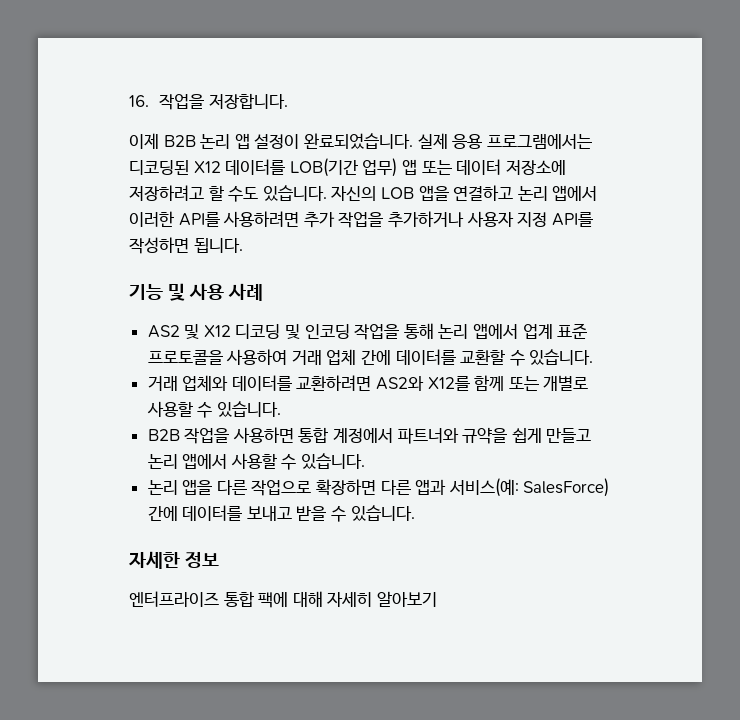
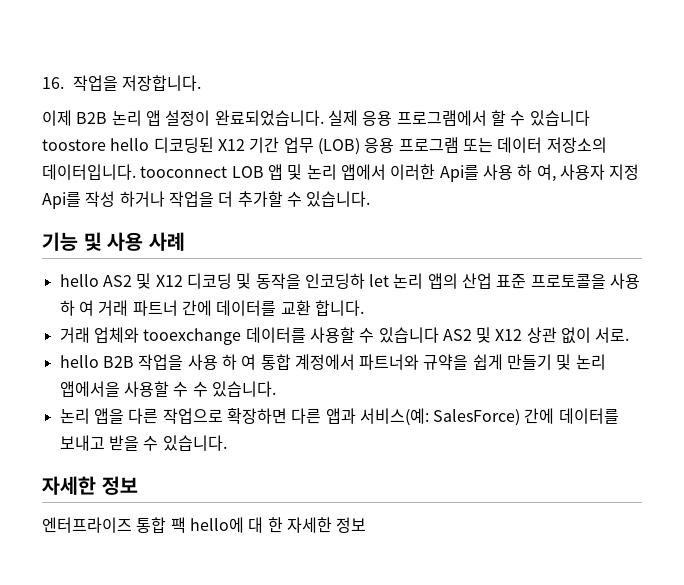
- 실제 응용 프로그램에서는 디코딩된 X12 데이터를 LOB(기간 업무) 앱 또는 데이터 저장소에 저장하려고 할 수도 있습니다. 자신의 LOB 앱을 연결하고 논리 앱에서 이러한 API를 사용하려면 추가 작업을 추가하거나 사용자 지정 API를 작성하면 됩니다.
+ 실제 응용 프로그램에서 할 수 있습니다 toostore hello 디코딩된 X12 기간 업무 (LOB) 응용 프로그램 또는 데이터 저장소의 데이터입니다. tooconnect LOB 앱 및 논리 앱에서 이러한 Api를 사용 하 여, 사용자 지정 Api를 작성 하거나 작업을 더 추가할 수 있습니다.
- AS2 및 X12 디코딩 및 인코딩 작업을 통해 논리 앱에서 업계 표준 프로토콜을 사용하여 거래 업체 간에 데이터를 교환할 수 있습니다.
- 거래 업체와 데이터를 교환하려면 AS2와 X12를 함께 또는 개별로 사용할 수 있습니다.
- B2B 작업을 사용하면 통합 계정에서 파트너와 규약을 쉽게 만들고 논리 앱에서 사용할 수 있습니다.
+ hello AS2 및 X12 디코딩 및 동작을 인코딩하 let 논리 앱의 산업 표준 프로토콜을 사용 하 여 거래 파트너 간에 데이터를 교환 합니다.
+ 거래 업체와 tooexchange 데이터를 사용할 수 있습니다 AS2 및 X12 상관 없이 서로.
+ hello B2B 작업을 사용 하 여 통합 계정에서 파트너와 규약을 쉽게 만들기 및 논리 앱에서을 사용할 수 수 있습니다.
- 엔터프라이즈 통합 팩에 대해 자세히 알아보기
+ 엔터프라이즈 통합 팩 hello에 대 한 자세한 정보

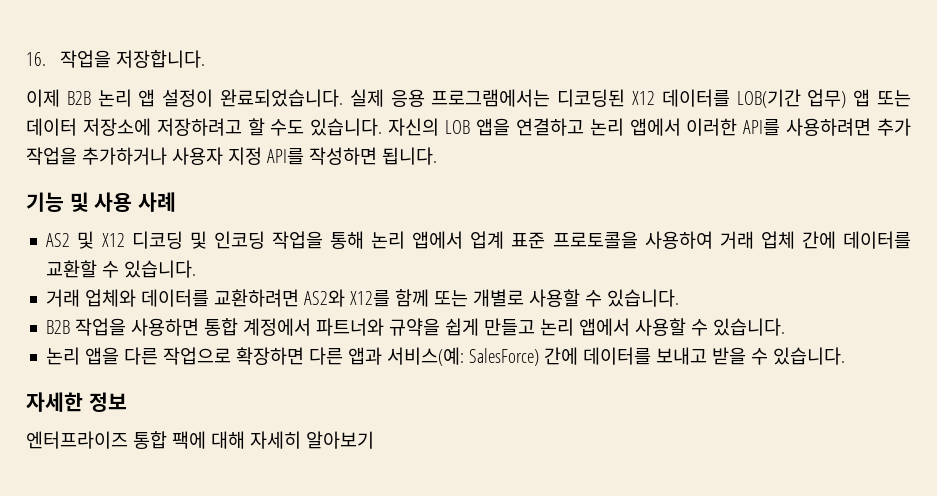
- 실제 응용 프로그램에서 할 수 있습니다 toostore hello 디코딩된 X12 기간 업무 (LOB) 응용 프로그램 또는 데이터 저장소의 데이터입니다. tooconnect LOB 앱 및 논리 앱에서 이러한 Api를 사용 하 여, 사용자 지정 Api를 작성 하거나 작업을 더 추가할 수 있습니다.
+ 실제 응용 프로그램에서는 디코딩된 X12 데이터를 LOB(기간 업무) 앱 또는 데이터 저장소에 저장하려고 할 수도 있습니다. 자신의 LOB 앱을 연결하고 논리 앱에서 이러한 API를 사용하려면 추가 작업을 추가하거나 사용자 지정 API를 작성하면 됩니다.
- hello AS2 및 X12 디코딩 및 동작을 인코딩하 let 논리 앱의 산업 표준 프로토콜을 사용 하 여 거래 파트너 간에 데이터를 교환 합니다.
- 거래 업체와 tooexchange 데이터를 사용할 수 있습니다 AS2 및 X12 상관 없이 서로.
- hello B2B 작업을 사용 하 여 통합 계정에서 파트너와 규약을 쉽게 만들기 및 논리 앱에서을 사용할 수 수 있습니다.
+ AS2 및 X12 디코딩 및 인코딩 작업을 통해 논리 앱에서 업계 표준 프로토콜을 사용하여 거래 업체 간에 데이터를 교환할 수 있습니다.
+ 거래 업체와 데이터를 교환하려면 AS2와 X12를 함께 또는 개별로 사용할 수 있습니다.
+ B2B 작업을 사용하면 통합 계정에서 파트너와 규약을 쉽게 만들고 논리 앱에서 사용할 수 있습니다.
- 엔터프라이즈 통합 팩 hello에 대 한 자세한 정보
+ 엔터프라이즈 통합 팩에 대해 자세히 알아보기

